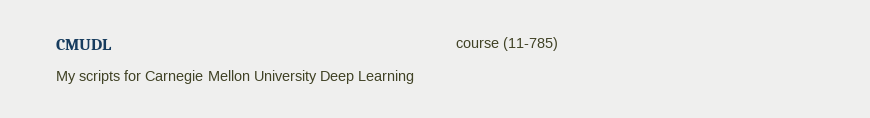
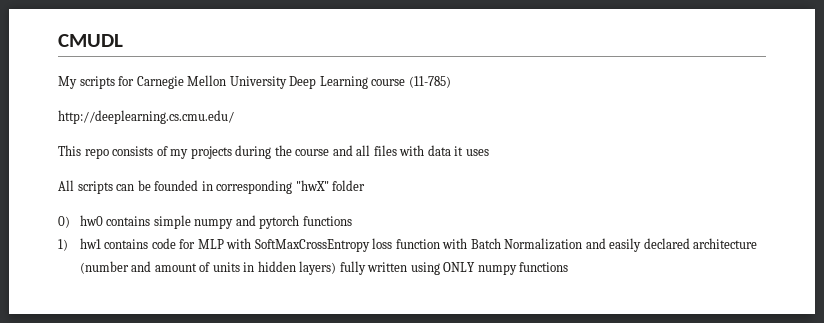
+ http://deeplearning.cs.cmu.edu/
+ This repo consists of my projects during the course and all files with data it uses
+ All scripts can be founded in corresponding "hwX" folder
+ 0) hw0 contains simple numpy and pytorch functions
+ 1) hw1 contains code for MLP with SoftMaxCrossEntropy loss function with Batch Normalization and easily declared architecture (number and amount of units in hidden layers) fully written using ONLY numpy functions

